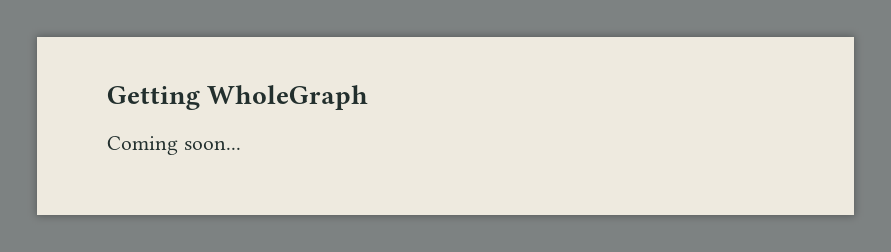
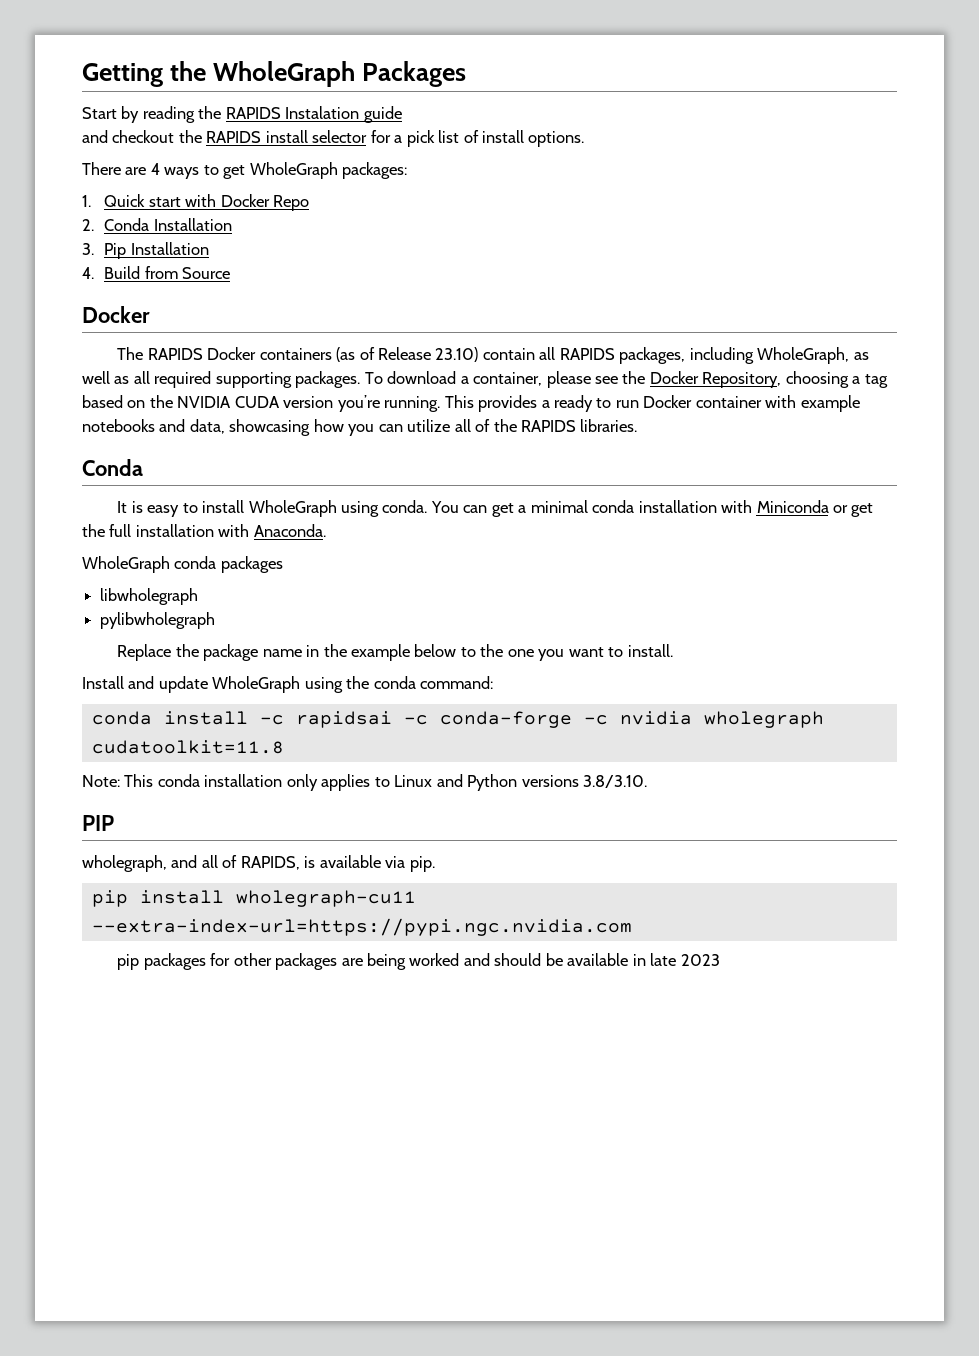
- Getting WholeGraph
- Coming soon...
+ Getting the WholeGraph Packages
+ Start by reading the RAPIDS Instalation guide
+ and checkout the RAPIDS install selector for a pick list of install options.
+ There are 4 ways to get WholeGraph packages:
+ 1. Quick start with Docker Repo
+ 2. Conda Installation
+ 3. Pip Installation
+ 4. Build from Source
+ Docker
+ The RAPIDS Docker containers (as of Release 23.10) contain all RAPIDS packages, including WholeGraph, as well as all required supporting packages. To download a container, please see the Docker Repository, choosing a tag based on the NVIDIA CUDA version you’re running. This provides a ready to run Docker container with example notebooks and data, showcasing how you can utilize all of the RAPIDS libraries.
+ Conda
+ It is easy to install WholeGraph using conda. You can get a minimal conda installation with Miniconda or get the full installation with Anaconda.
+ WholeGraph conda packages
+ libwholegraph
+ pylibwholegraph
+ Replace the package name in the example below to the one you want to install.
+ Install and update WholeGraph using the conda command:
+ conda install -c rapidsai -c conda-forge -c nvidia wholegraph cudatoolkit=11.8
+ Note: This conda installation only applies to Linux and Python versions 3.8/3.10.
+ PIP
+ wholegraph, and all of RAPIDS, is available via pip.
+ pip install wholegraph-cu11 --extra-index-url=https://pypi.ngc.nvidia.com
+ pip packages for other packages are being worked and should be available in late 2023

